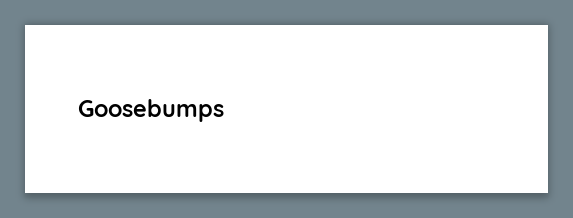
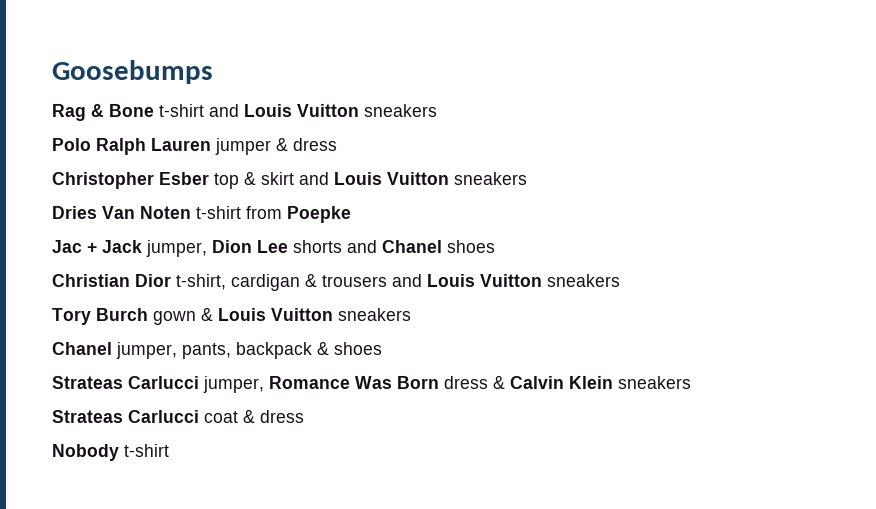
+ Rag & Bone t-shirt and Louis Vuitton sneakers
+ Polo Ralph Lauren jumper & dress
+ Christopher Esber top & skirt and Louis Vuitton sneakers
+ Dries Van Noten t-shirt from Poepke
+ Jac + Jack jumper, Dion Lee shorts and Chanel shoes
+ Christian Dior t-shirt, cardigan & trousers and Louis Vuitton sneakers
+ Tory Burch gown & Louis Vuitton sneakers
+ Chanel jumper, pants, backpack & shoes
+ Strateas Carlucci jumper, Romance Was Born dress & Calvin Klein sneakers
+ Strateas Carlucci coat & dress
+ Nobody t-shirt

